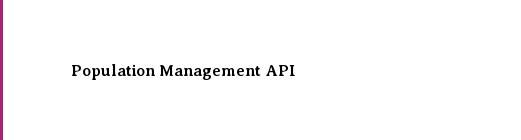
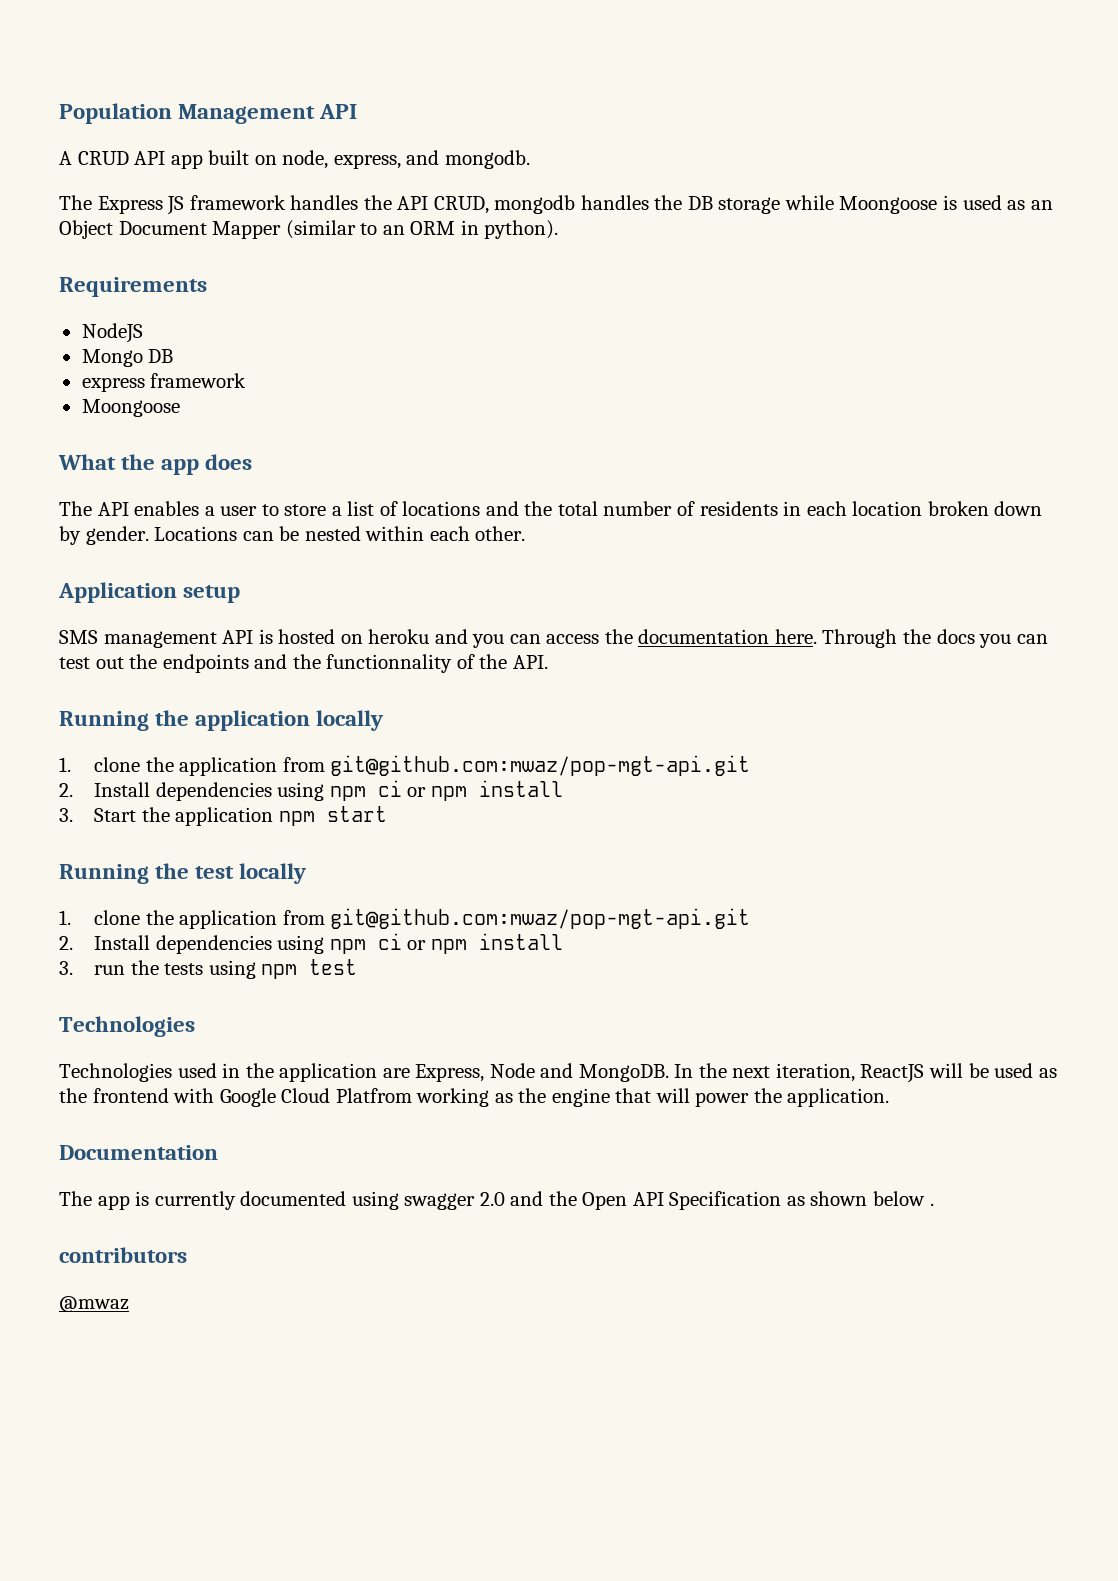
+ A CRUD API app built on node, express, and mongodb.
+ The Express JS framework handles the API CRUD, mongodb handles the DB storage while Moongoose is used as an Object Document Mapper (similar to an ORM in python).
+ Requirements
+ NodeJS
+ Mongo DB
+ express framework
+ Moongoose
+ What the app does
+ The API enables a user to store a list of locations and the total number of residents in each location broken down by gender. Locations can be nested within each other.
+ Application setup
+ SMS management API is hosted on heroku and you can access the documentation here. Through the docs you can test out the endpoints and the functionnality of the API.
+ Running the application locally
+ 1. clone the application from git@github.com:mwaz/pop-mgt-api.git
+ 2. Install dependencies using npm ci or npm install
+ 3. Start the application npm start
+ Running the test locally
+ 1. clone the application from git@github.com:mwaz/pop-mgt-api.git
+ 2. Install dependencies using npm ci or npm install
+ 3. run the tests using npm test
+ Technologies
+ Technologies used in the application are Express, Node and MongoDB. In the next iteration, ReactJS will be used as the frontend with Google Cloud Platfrom working as the engine that will power the application.
+ Documentation
+ The app is currently documented using swagger 2.0 and the Open API Specification as shown below .
+ contributors
+ @mwaz

